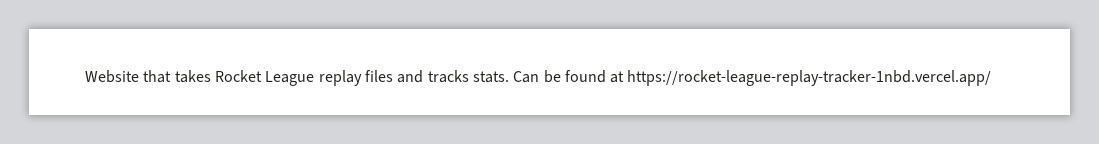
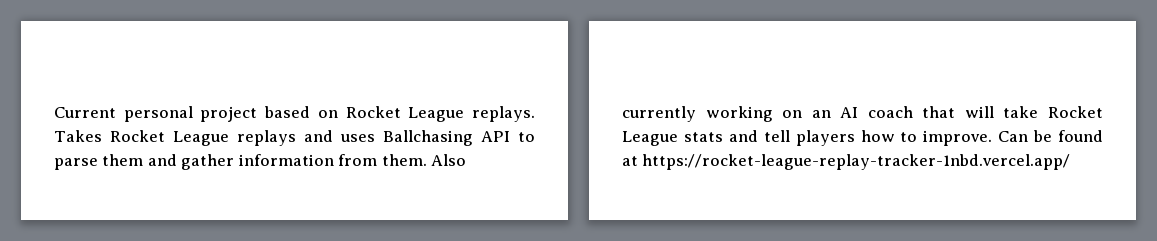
- Website that takes Rocket League replay files and tracks stats.
+ Current personal project based on Rocket League replays. Takes Rocket League replays and uses Ballchasing API to parse them and gather information from them. Also currently working on an AI coach that will take Rocket League stats and tell players how to improve.

